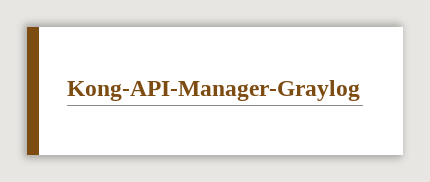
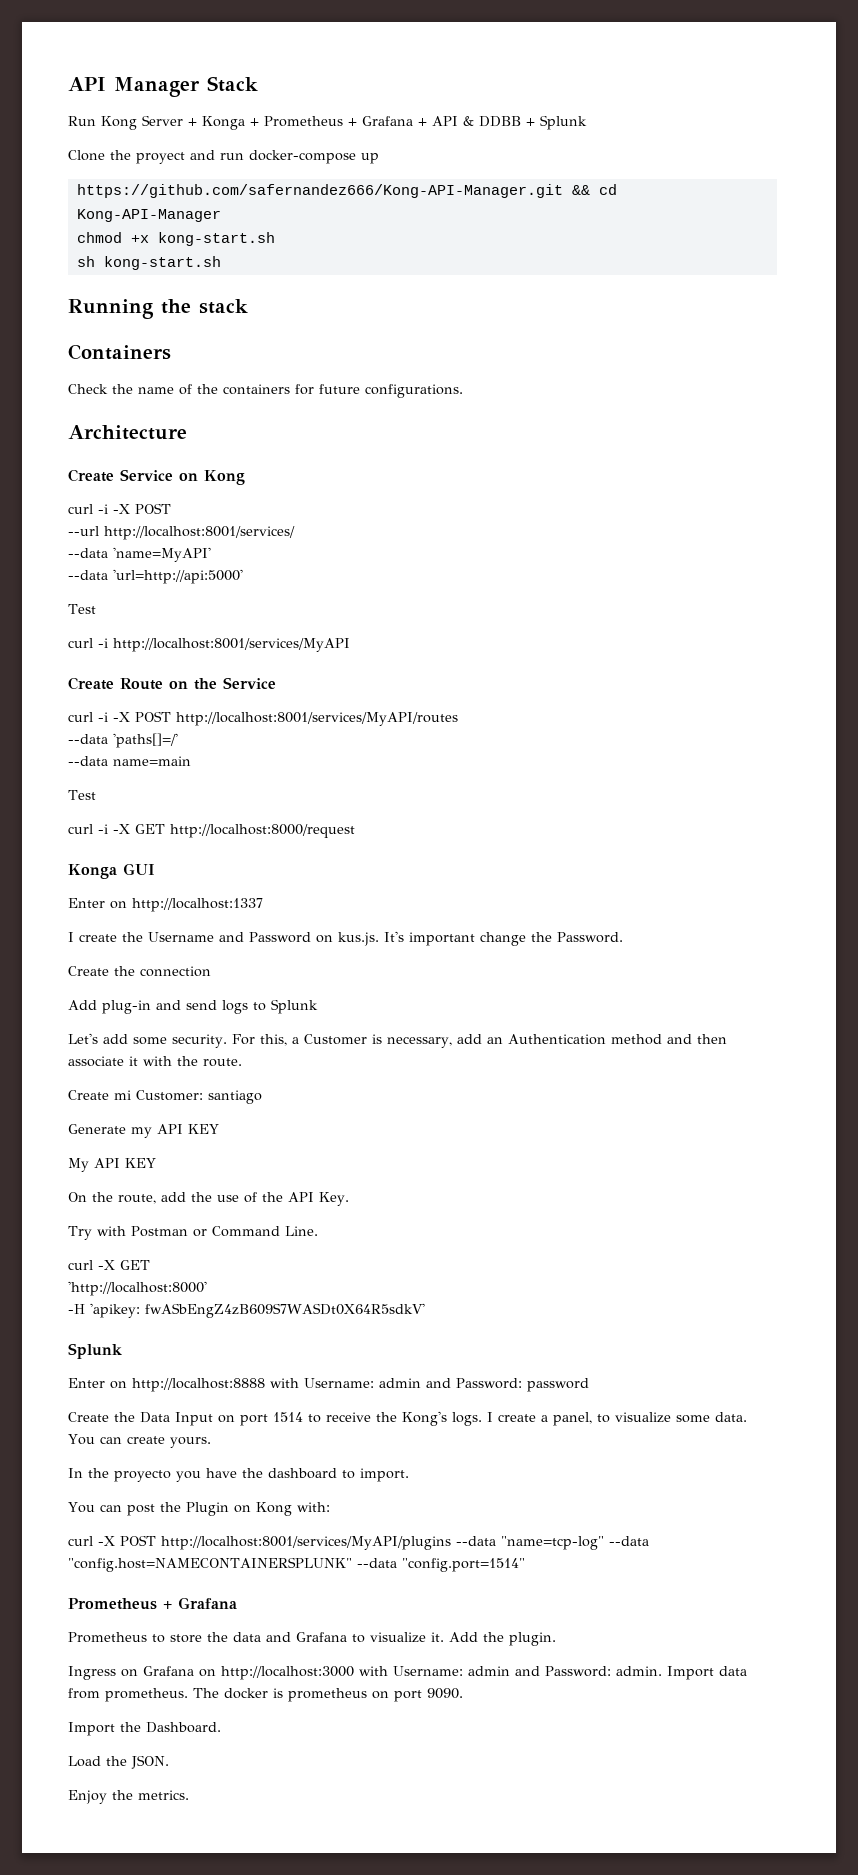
- Kong-API-Manager-Graylog
+ API Manager Stack
+ Run Kong Server + Konga + Prometheus + Grafana + API & DDBB + Splunk
+ Clone the proyect and run docker-compose up
+ https://github.com/safernandez666/Kong-API-Manager.git && cd Kong-API-Manager
+ chmod +x kong-start.sh
+ sh kong-start.sh
+ Running the stack
+ Containers
+ Check the name of the containers for future configurations.
+ Architecture
+ Create Service on Kong
+ curl -i -X POST
+ --url http://localhost:8001/services/
+ --data 'name=MyAPI'
+ --data 'url=http://api:5000'
+ Test
+ curl -i http://localhost:8001/services/MyAPI
+ Create Route on the Service
+ curl -i -X POST http://localhost:8001/services/MyAPI/routes
+ --data 'paths[]=/'
+ --data name=main
+ Test
+ curl -i -X GET http://localhost:8000/request
+ Konga GUI
+ Enter on http://localhost:1337
+ I create the Username and Password on kus.js. It's important change the Password.
+ Create the connection
+ Add plug-in and send logs to Splunk
+ Let's add some security. For this, a Customer is necessary, add an Authentication method and then associate it with the route.
+ Create mi Customer: santiago
+ Generate my API KEY
+ My API KEY
+ On the route, add the use of the API Key.
+ Try with Postman or Command Line.
+ curl -X GET
+ 'http://localhost:8000'
+ -H 'apikey: fwASbEngZ4zB609S7WASDt0X64R5sdkV'
+ Splunk
+ Enter on http://localhost:8888 with Username: admin and Password: password
+ Create the Data Input on port 1514 to receive the Kong's logs. I create a panel, to visualize some data. You can create yours.
+ In the proyecto you have the dashboard to import.
+ You can post the Plugin on Kong with:
+ curl -X POST http://localhost:8001/services/MyAPI/plugins --data "name=tcp-log" --data "config.host=NAMECONTAINERSPLUNK" --data "config.port=1514"
+ Prometheus + Grafana
+ Prometheus to store the data and Grafana to visualize it. Add the plugin.
+ Ingress on Grafana on http://localhost:3000 with Username: admin and Password: admin. Import data from prometheus. The docker is prometheus on port 9090.
+ Import the Dashboard.
+ Load the JSON.
+ Enjoy the metrics.

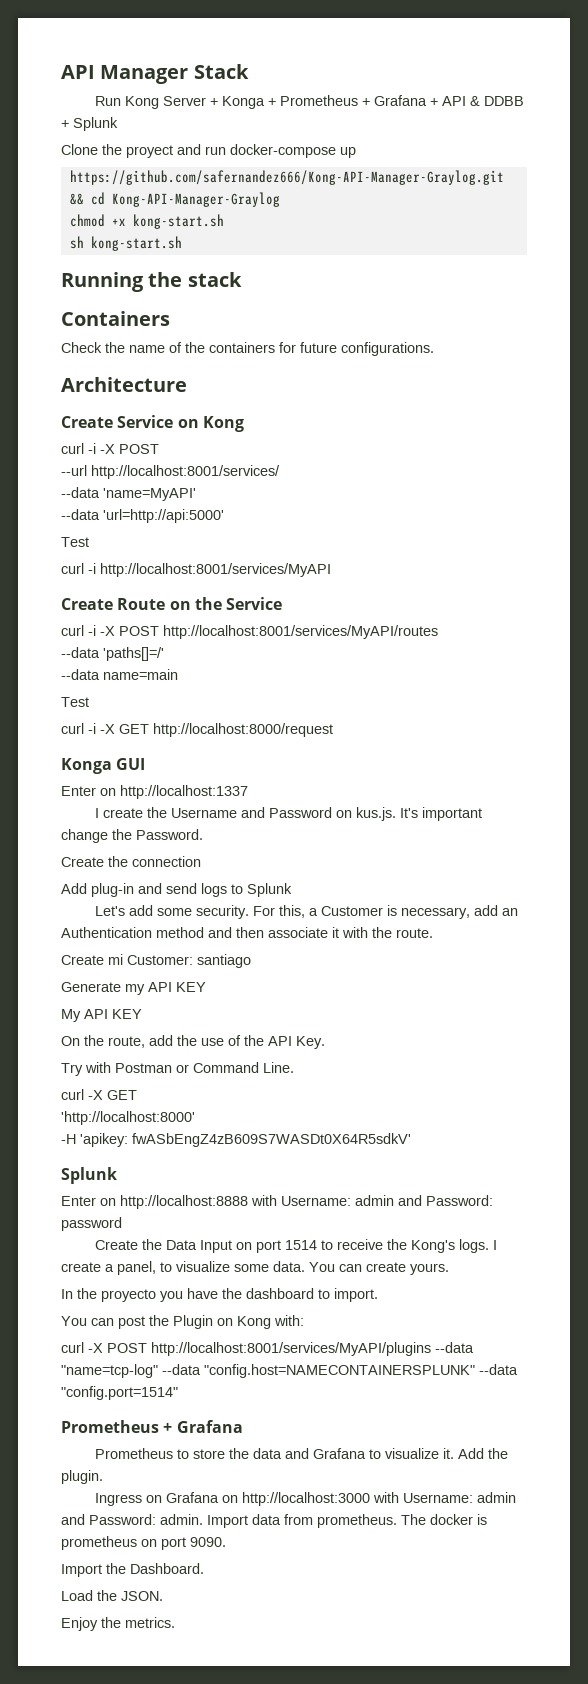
- https://github.com/safernandez666/Kong-API-Manager.git && cd Kong-API-Manager
+ https://github.com/safernandez666/Kong-API-Manager-Graylog.git && cd Kong-API-Manager-Graylog

